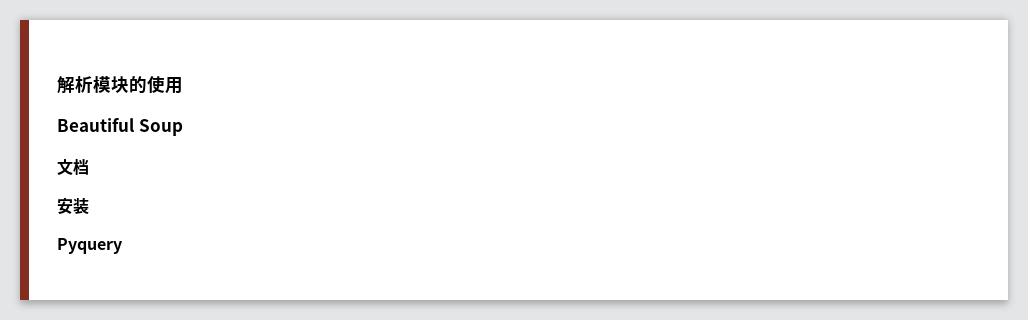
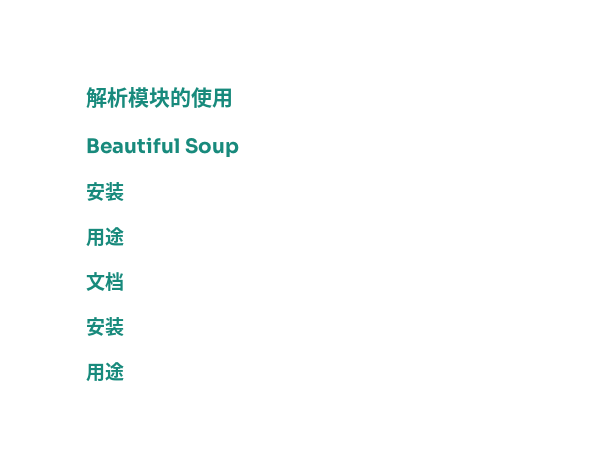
  Beautiful Soup
+ 安装
+ 用途
  文档
  安装
- Pyquery
+ 用途

